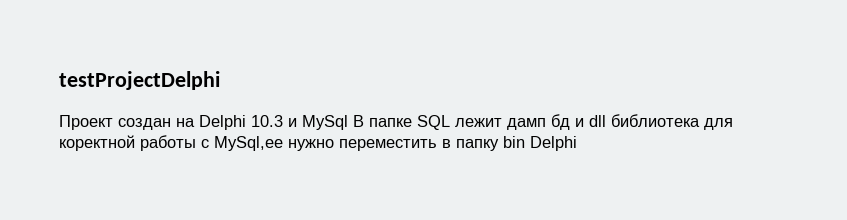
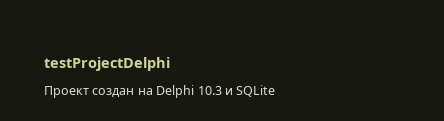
- Проект создан на Delphi 10.3 и MySql В папке SQL лежит дамп бд и dll библиотека для коректной работы с MySql,ее нужно переместить в папку bin Delphi
+ Проект создан на Delphi 10.3 и SQLite

